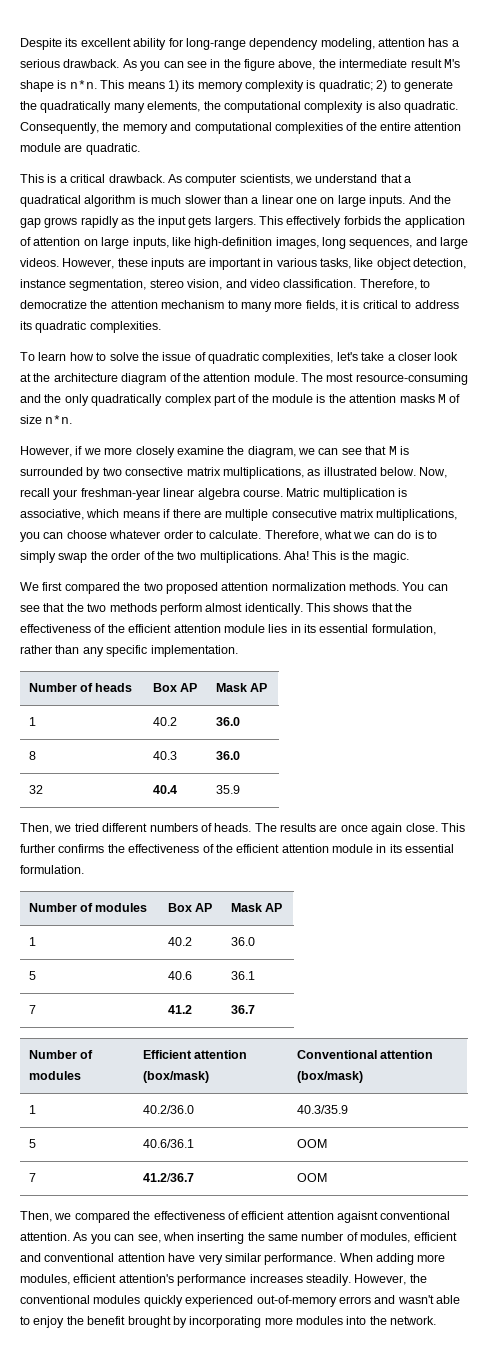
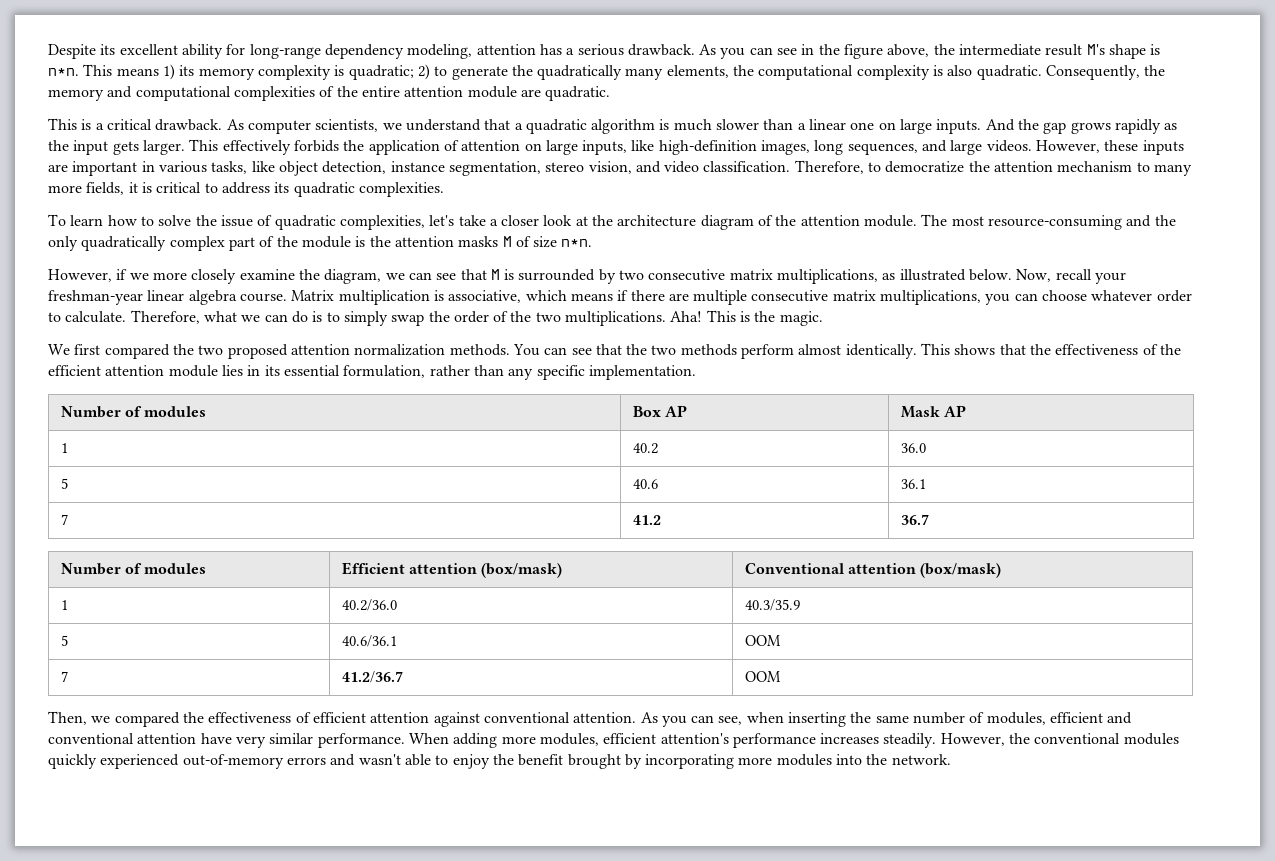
- As computer scientists, we understand that a quadratical algorithm is much slower than a linear one on large inputs.
+ As computer scientists, we understand that a quadratic algorithm is much slower than a linear one on large inputs.
- And the gap grows rapidly as the input gets largers.
+ And the gap grows rapidly as the input gets larger.
- However, if we more closely examine the diagram, we can see that M is surrounded by two consective matrix multiplications, as illustrated below.
+ However, if we more closely examine the diagram, we can see that M is surrounded by two consecutive matrix multiplications, as illustrated below.
- Matric multiplication is associative, which means if there are multiple consecutive matrix multiplications, you can choose whatever order to calculate.
+ Matrix multiplication is associative, which means if there are multiple consecutive matrix multiplications, you can choose whatever order to calculate.
- Number of heads | Box AP | Mask AP
- 1 | 40.2 | 36.0
- 8 | 40.3 | 36.0
- 32 | 40.4 | 35.9
- Then, we tried different numbers of heads. The results are once again close. This further confirms the effectiveness of the efficient attention module in its essential formulation.
- Then, we compared the effectiveness of efficient attention agaisnt conventional attention.
+ Then, we compared the effectiveness of efficient attention against conventional attention.

